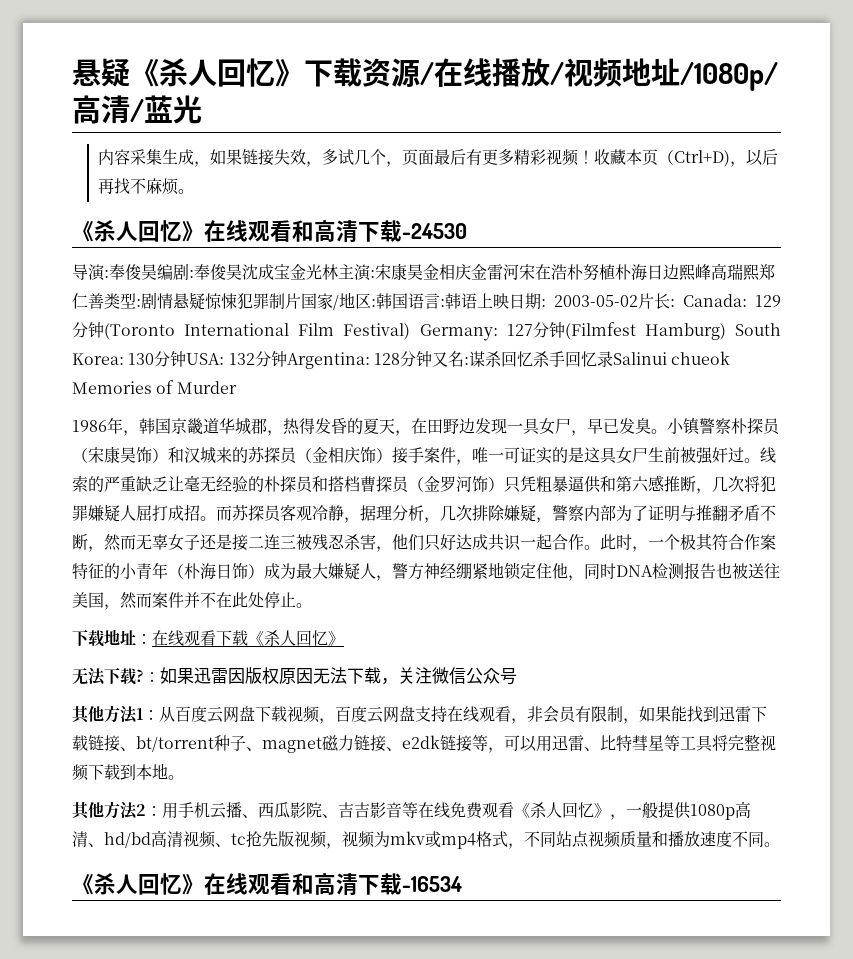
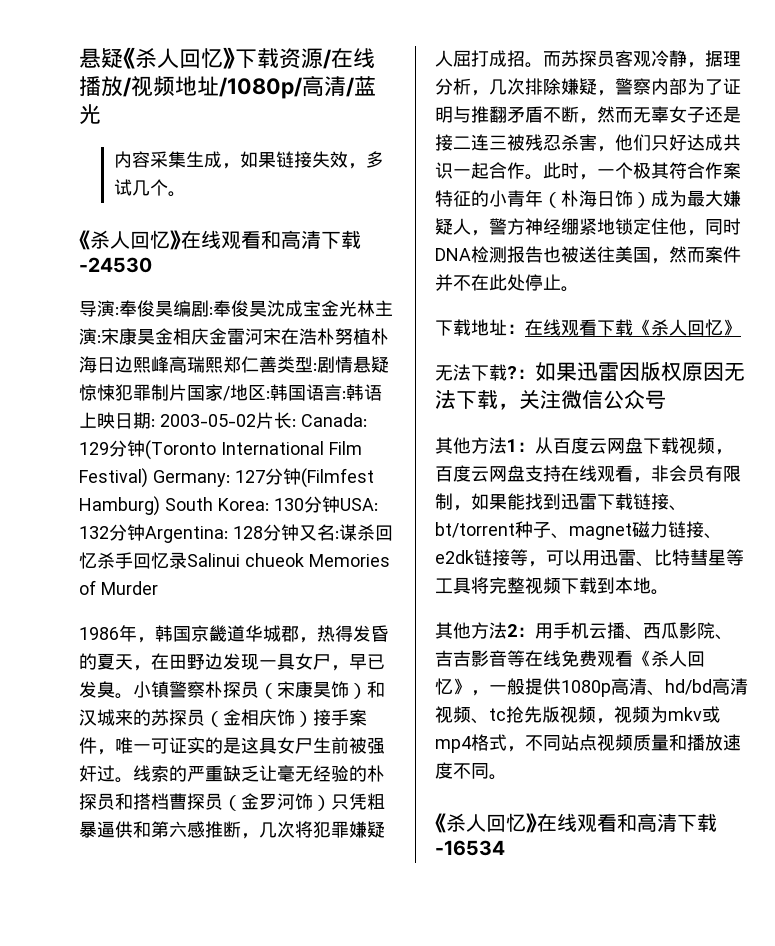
- 内容采集生成，如果链接失效，多试几个，页面最后有更多精彩视频！收藏本页（Ctrl+D)，以后再找不麻烦。
+ 内容采集生成，如果链接失效，多试几个。

